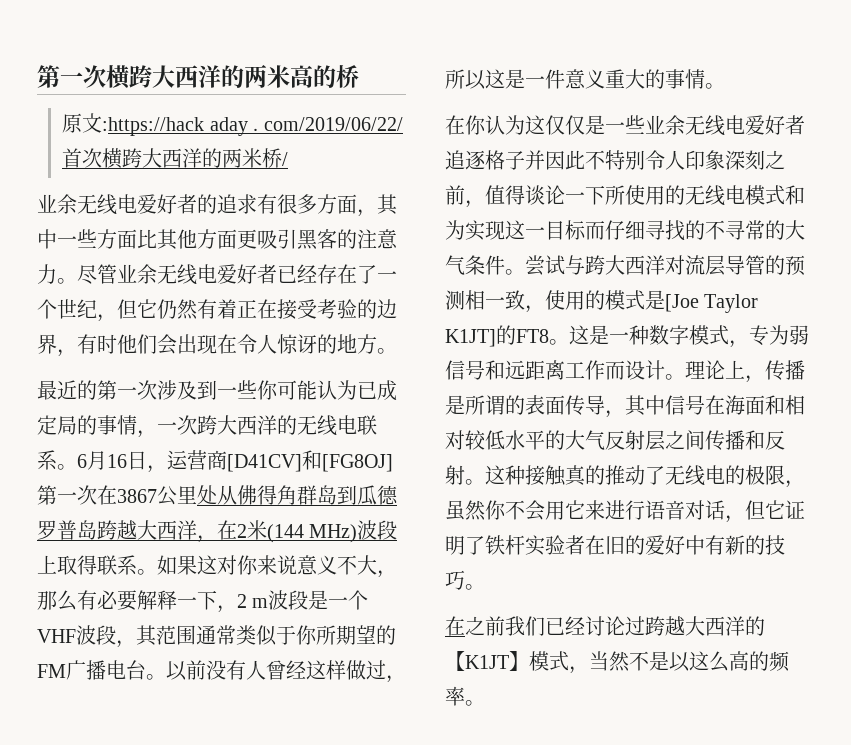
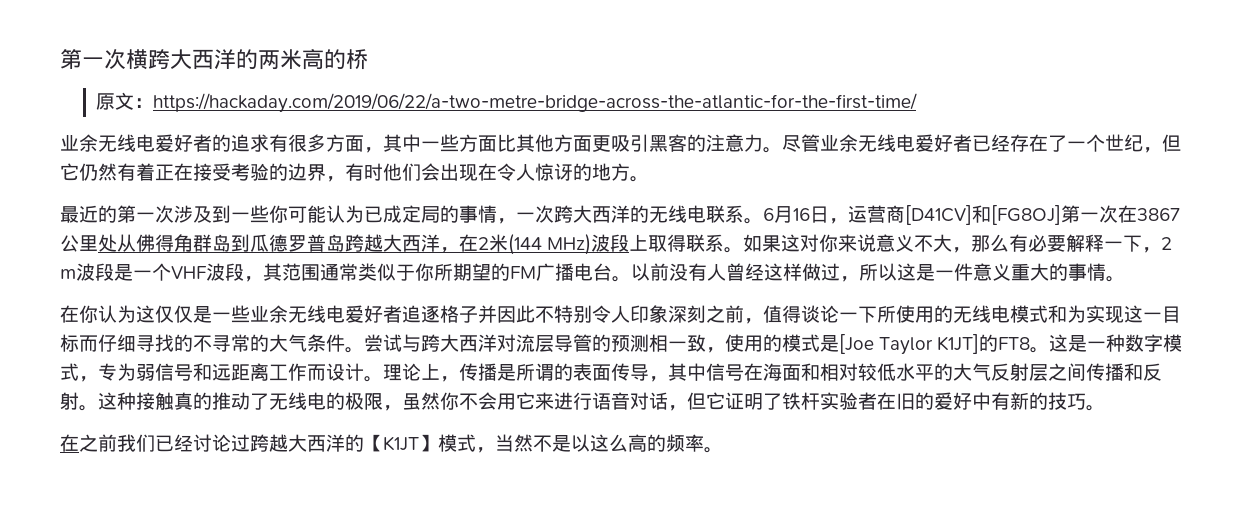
- 原文:https://hack aday . com/2019/06/22/首次横跨大西洋的两米桥/
+ 原文：https://hackaday.com/2019/06/22/a-two-metre-bridge-across-the-atlantic-for-the-first-time/

